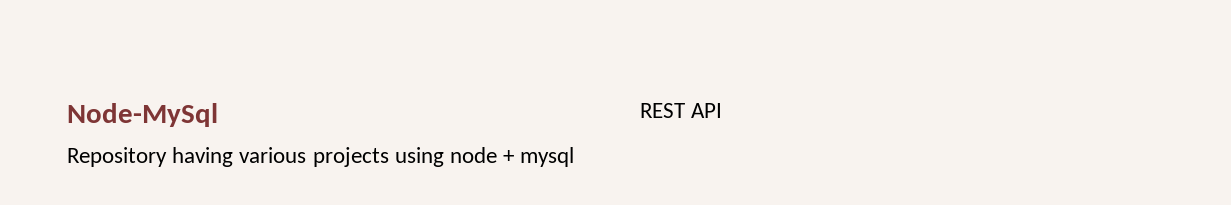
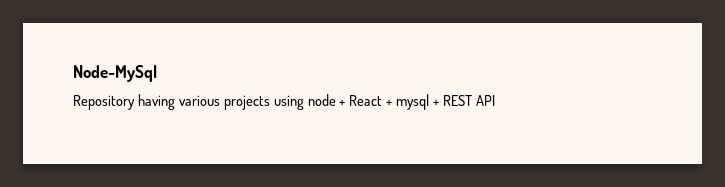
- Repository having various projects using node + mysql REST API
+ Repository having various projects using node + React + mysql + REST API

